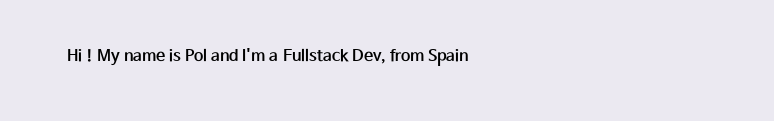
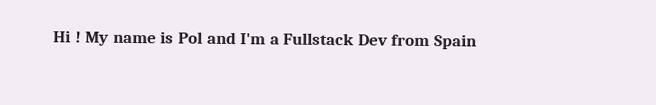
- My name is Pol and I'm a Fullstack Dev, from Spain
+ My name is Pol and I'm a Fullstack Dev from Spain

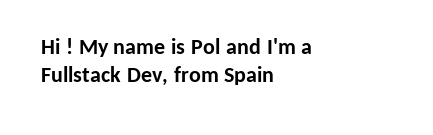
- My name is Pol and I'm a Fullstack Dev from Spain
+ My name is Pol and I'm a Fullstack Dev, from Spain

